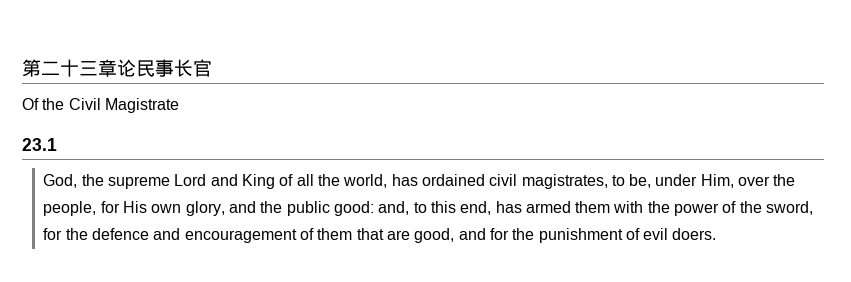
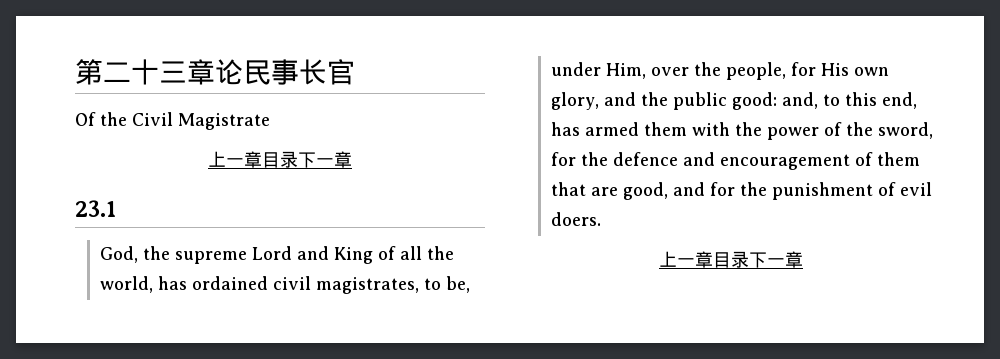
  Of the Civil Magistrate
+ 上一章目录下一章
  God, the supreme Lord and King of all the world, has ordained civil magistrates, to be, under Him, over the people, for His own glory, and the public good: and, to this end, has armed them with the power of the sword, for the defence and encouragement of them that are good, and for the punishment of evil doers.
+ 上一章目录下一章

